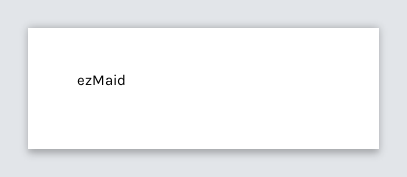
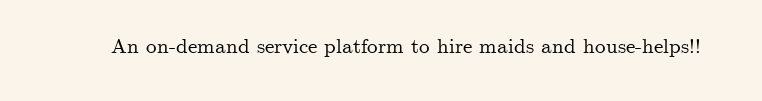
- ezMaid
+ An on-demand service platform to hire maids and house-helps!!

